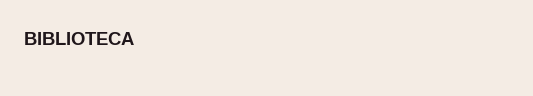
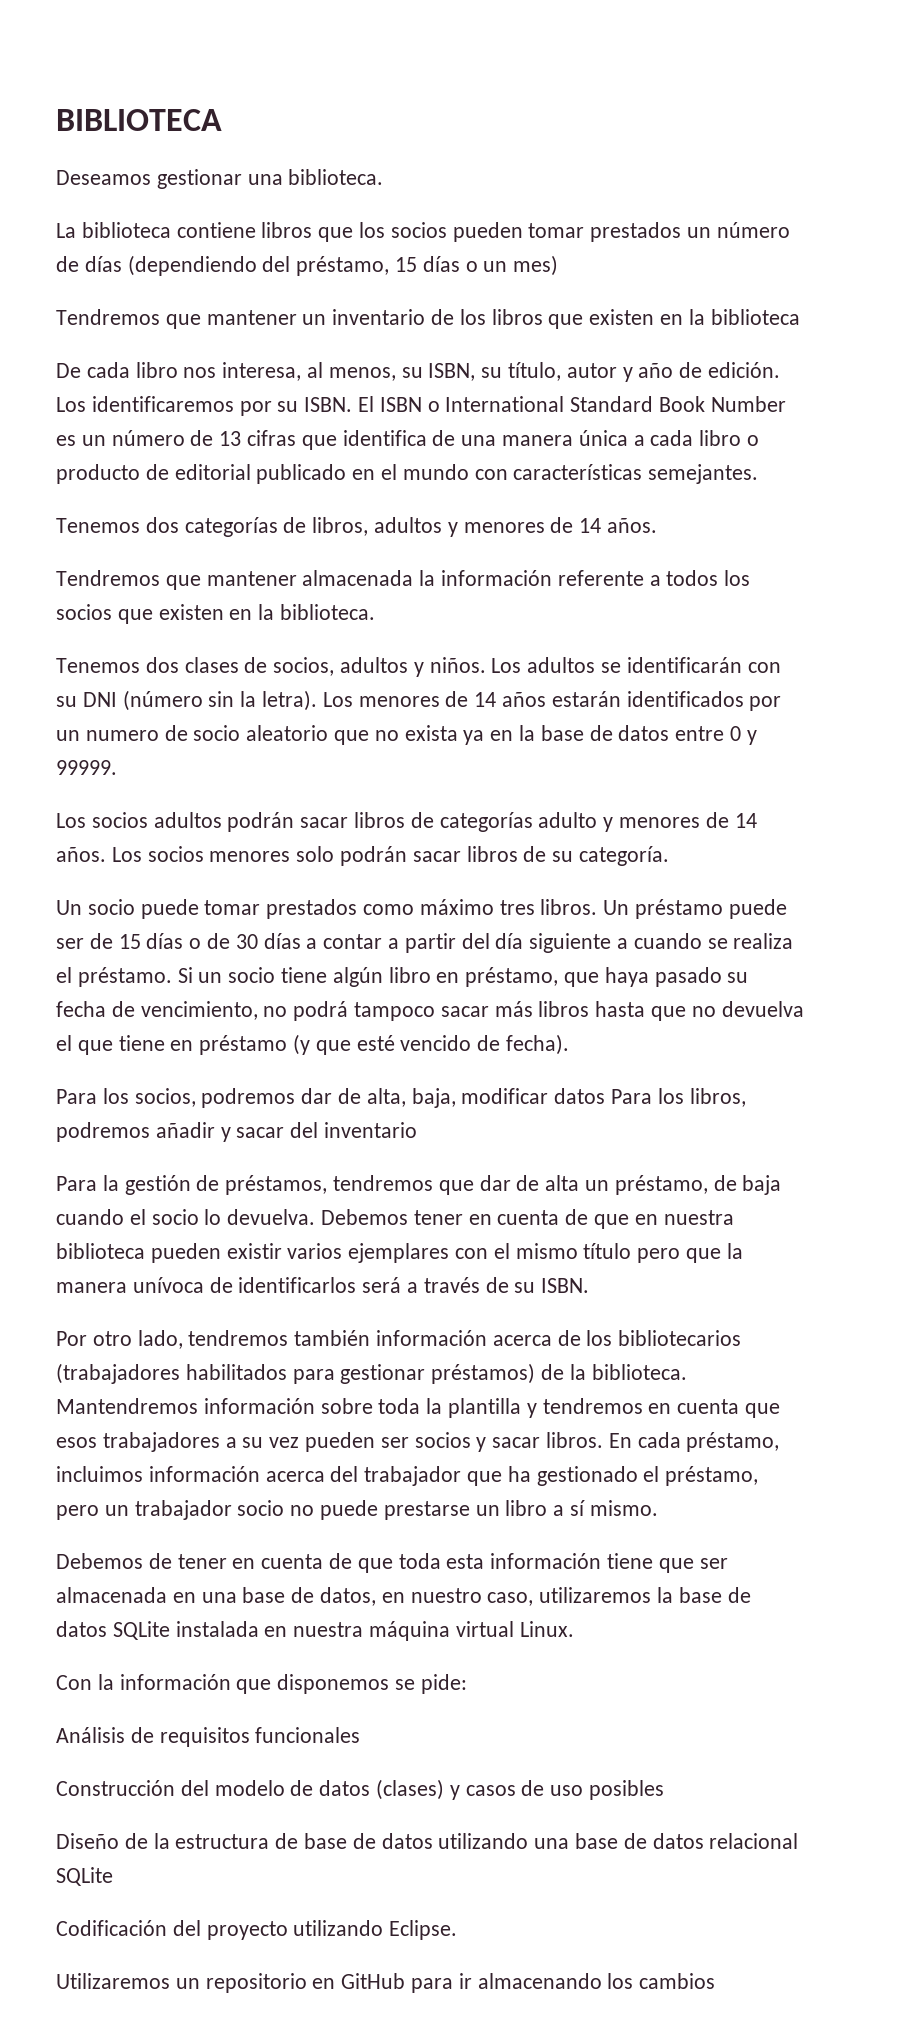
+ Deseamos gestionar una biblioteca.
+ La biblioteca contiene libros que los socios pueden tomar prestados un número de días (dependiendo del préstamo, 15 días o un mes)
+ Tendremos que mantener un inventario de los libros que existen en la biblioteca
+ De cada libro nos interesa, al menos, su ISBN, su título, autor y año de edición. Los identificaremos por su ISBN. El ISBN o International Standard Book Number es un número de 13 cifras que identifica de una manera única a cada libro o producto de editorial publicado en el mundo con características semejantes.
+ Tenemos dos categorías de libros, adultos y menores de 14 años.
+ Tendremos que mantener almacenada la información referente a todos los socios que existen en la biblioteca.
+ Tenemos dos clases de socios, adultos y niños. Los adultos se identificarán con su DNI (número sin la letra). Los menores de 14 años estarán identificados por un numero de socio aleatorio que no exista ya en la base de datos entre 0 y 99999.
+ Los socios adultos podrán sacar libros de categorías adulto y menores de 14 años. Los socios menores solo podrán sacar libros de su categoría.
+ Un socio puede tomar prestados como máximo tres libros. Un préstamo puede ser de 15 días o de 30 días a contar a partir del día siguiente a cuando se realiza el préstamo. Si un socio tiene algún libro en préstamo, que haya pasado su fecha de vencimiento, no podrá tampoco sacar más libros hasta que no devuelva el que tiene en préstamo (y que esté vencido de fecha).
+ Para los socios, podremos dar de alta, baja, modificar datos Para los libros, podremos añadir y sacar del inventario
+ Para la gestión de préstamos, tendremos que dar de alta un préstamo, de baja cuando el socio lo devuelva. Debemos tener en cuenta de que en nuestra biblioteca pueden existir varios ejemplares con el mismo título pero que la manera unívoca de identificarlos será a través de su ISBN.
+ Por otro lado, tendremos también información acerca de los bibliotecarios (trabajadores habilitados para gestionar préstamos) de la biblioteca. Mantendremos información sobre toda la plantilla y tendremos en cuenta que esos trabajadores a su vez pueden ser socios y sacar libros. En cada préstamo, incluimos información acerca del trabajador que ha gestionado el préstamo, pero un trabajador socio no puede prestarse un libro a sí mismo.
+ Debemos de tener en cuenta de que toda esta información tiene que ser almacenada en una base de datos, en nuestro caso, utilizaremos la base de datos SQLite instalada en nuestra máquina virtual Linux.
+ Con la información que disponemos se pide:
+ Análisis de requisitos funcionales
+ Construcción del modelo de datos (clases) y casos de uso posibles
+ Diseño de la estructura de base de datos utilizando una base de datos relacional SQLite
+ Codificación del proyecto utilizando Eclipse.
+ Utilizaremos un repositorio en GitHub para ir almacenando los cambios

